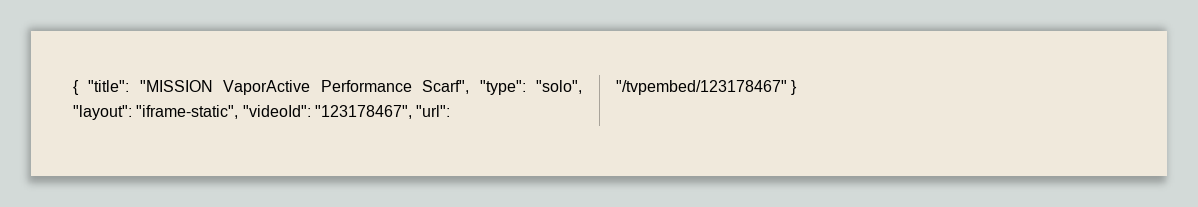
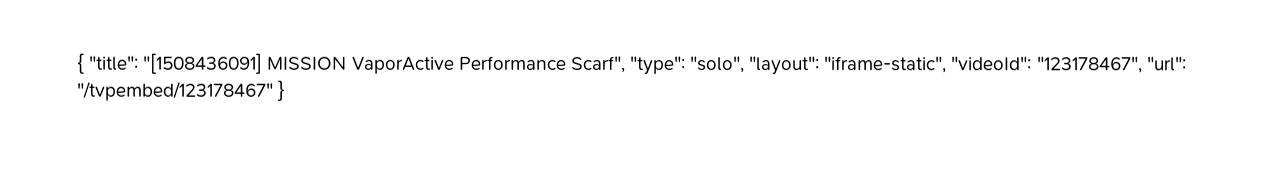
- { "title": "MISSION VaporActive Performance Scarf", "type": "solo", "layout": "iframe-static", "videoId": "123178467", "url": "/tvpembed/123178467" }
+ { "title": "[1508436091] MISSION VaporActive Performance Scarf", "type": "solo", "layout": "iframe-static", "videoId": "123178467", "url": "/tvpembed/123178467" }

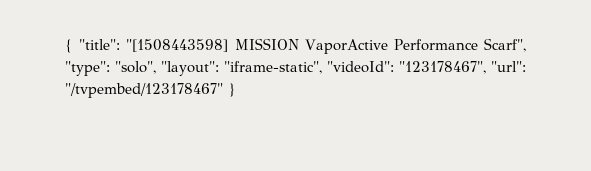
- { "title": "[1508436091] MISSION VaporActive Performance Scarf", "type": "solo", "layout": "iframe-static", "videoId": "123178467", "url": "/tvpembed/123178467" }
+ { "title": "[1508443598] MISSION VaporActive Performance Scarf", "type": "solo", "layout": "iframe-static", "videoId": "123178467", "url": "/tvpembed/123178467" }

